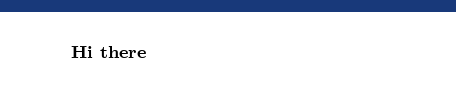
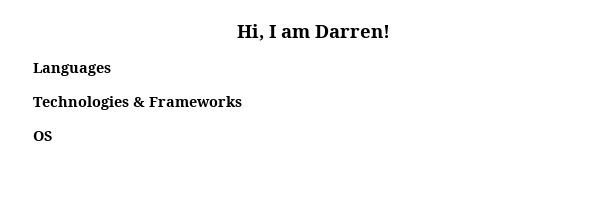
- Hi there
+ Hi, I am Darren!
+ Languages
+ Technologies & Frameworks
+ OS

